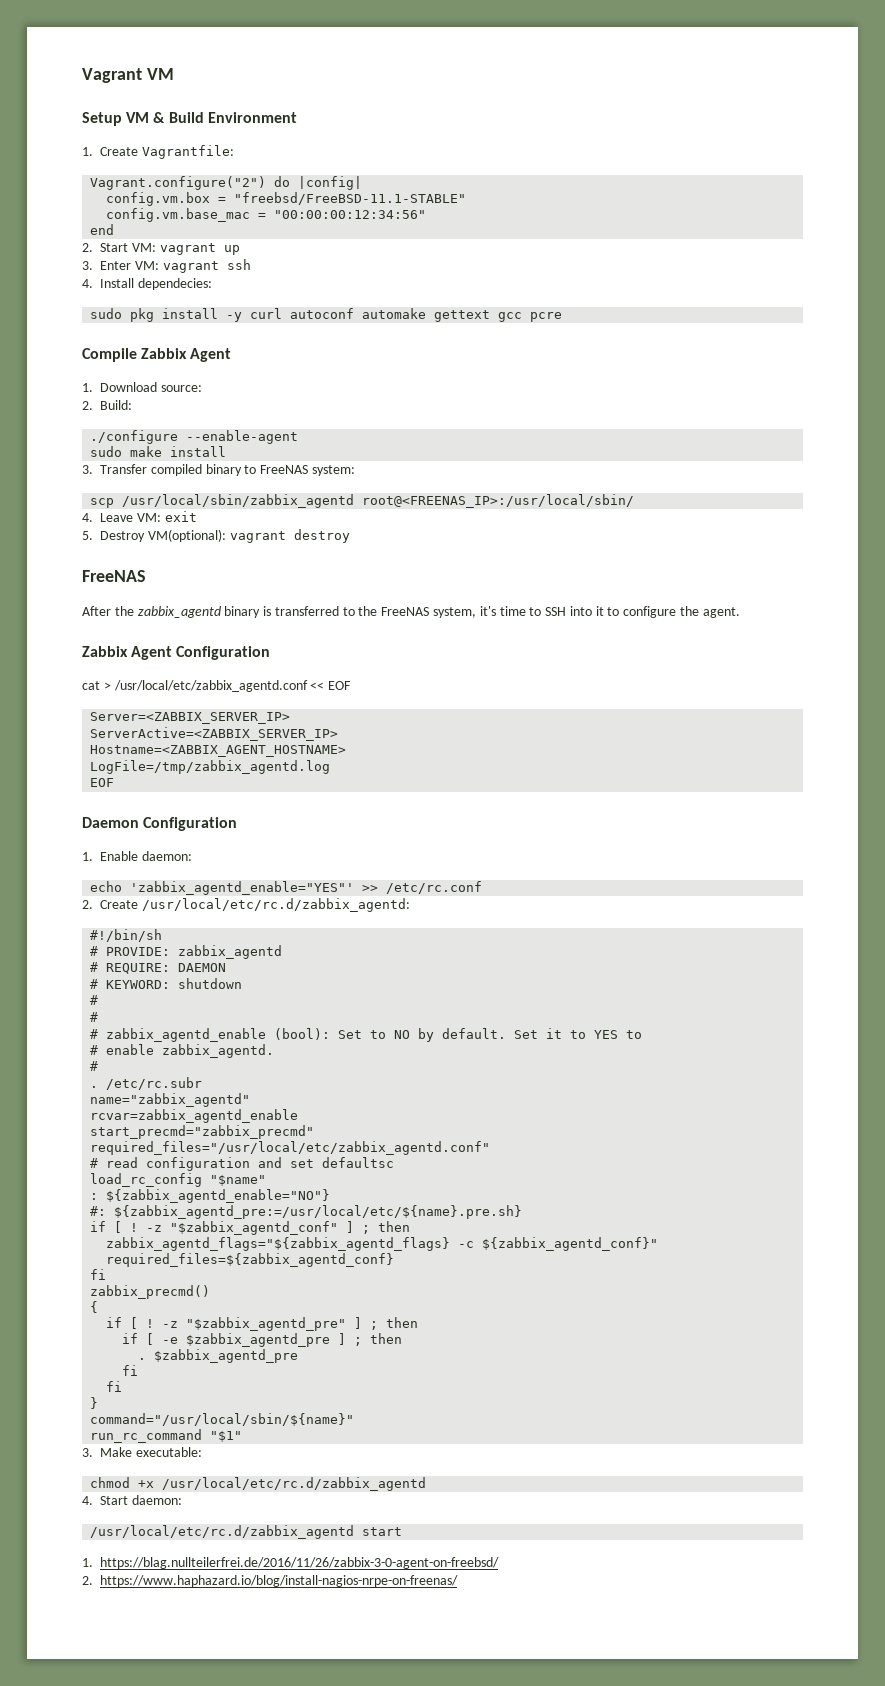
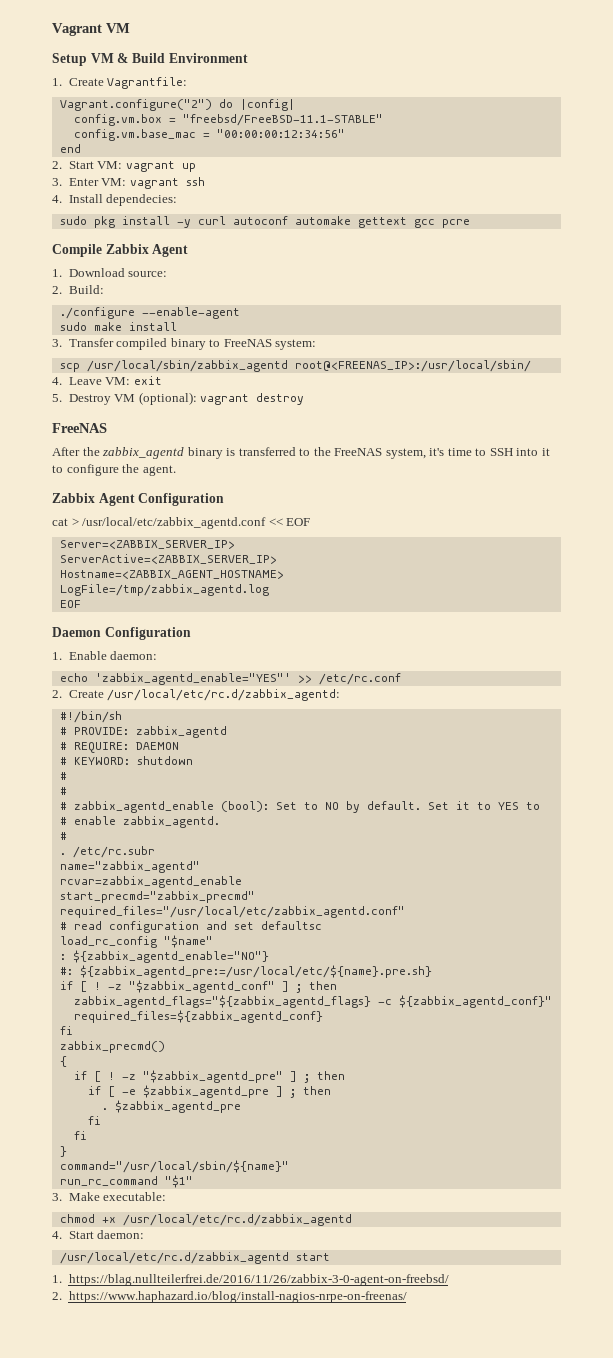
- 5. Destroy VM(optional): vagrant destroy
+ 5. Destroy VM (optional): vagrant destroy

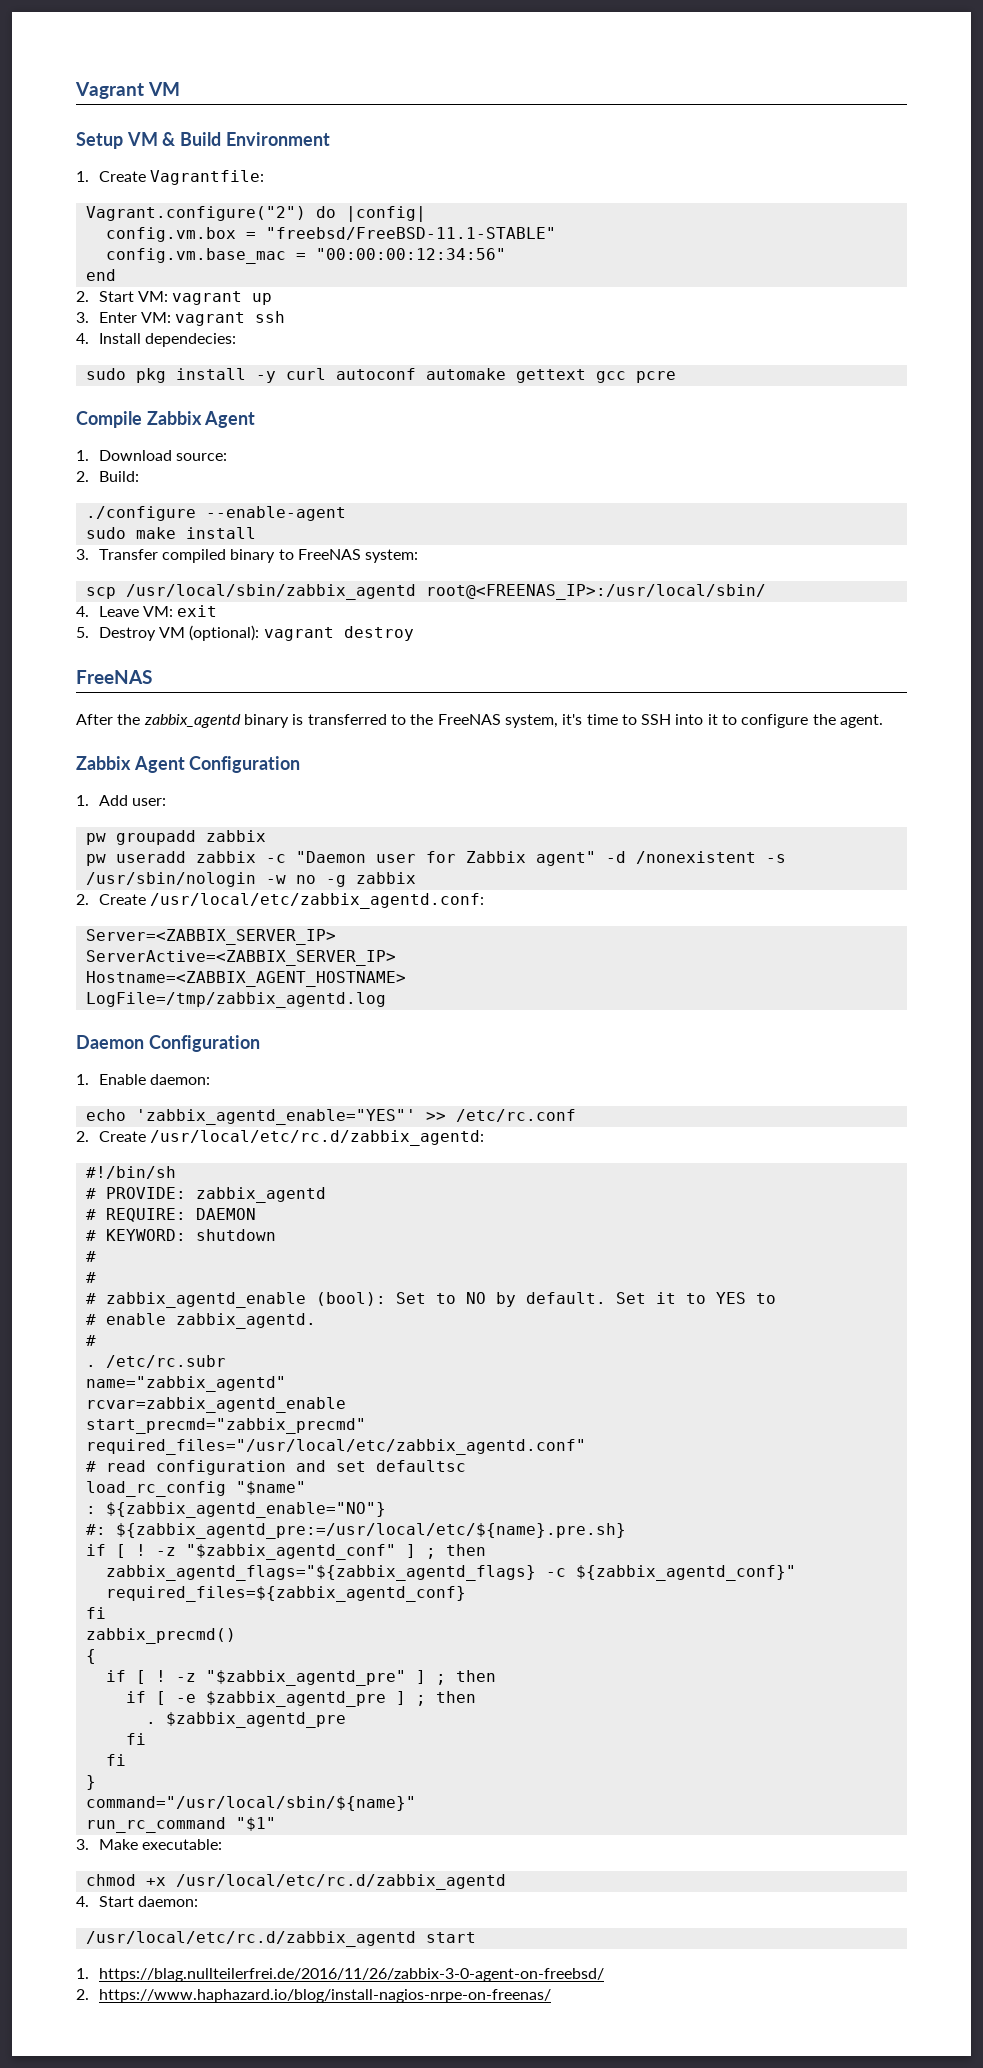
- cat > /usr/local/etc/zabbix_agentd.conf << EOF
+ 1. Add user:
+ pw groupadd zabbix
+ pw useradd zabbix -c "Daemon user for Zabbix agent" -d /nonexistent -s /usr/sbin/nologin -w no -g zabbix
+ 2. Create /usr/local/etc/zabbix_agentd.conf:
  LogFile=/tmp/zabbix_agentd.log
- EOF

